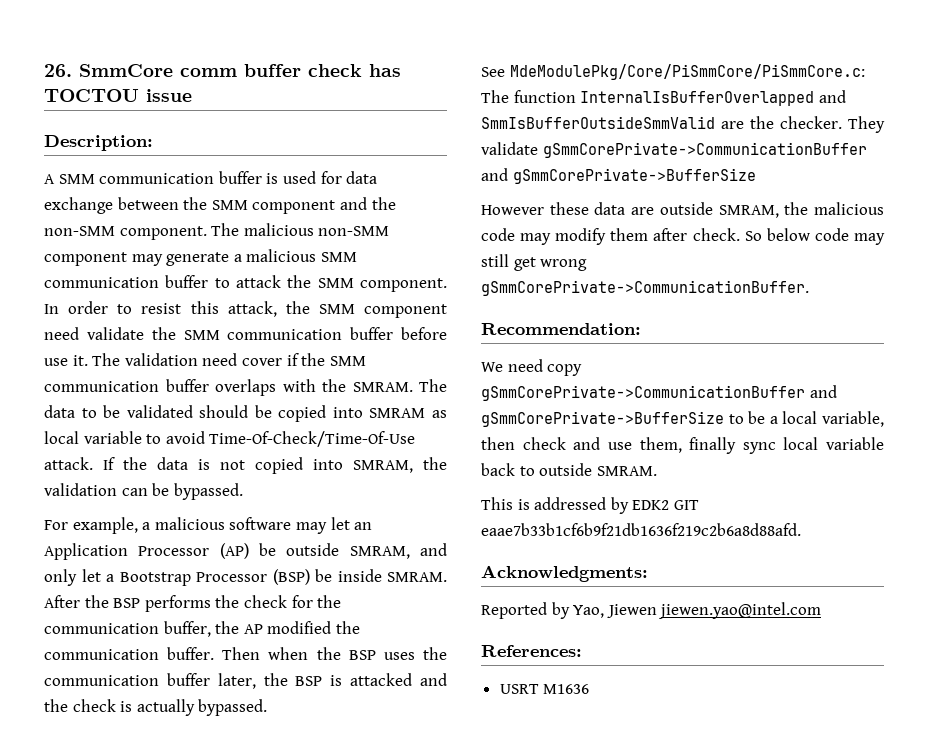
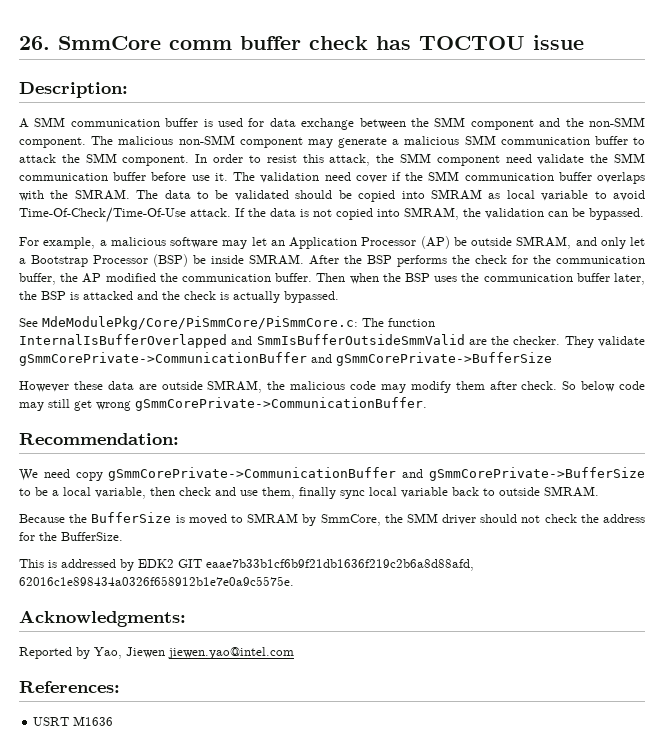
+ Because the BufferSize is moved to SMRAM by SmmCore, the SMM driver should not check the address for the BufferSize.
- This is addressed by EDK2 GIT eaae7b33b1cf6b9f21db1636f219c2b6a8d88afd.
+ This is addressed by EDK2 GIT eaae7b33b1cf6b9f21db1636f219c2b6a8d88afd, 62016c1e898434a0326f658912b1e7e0a9c5575e.

